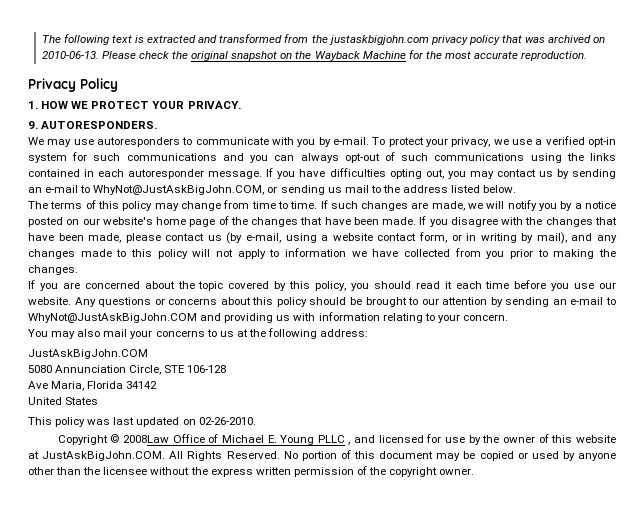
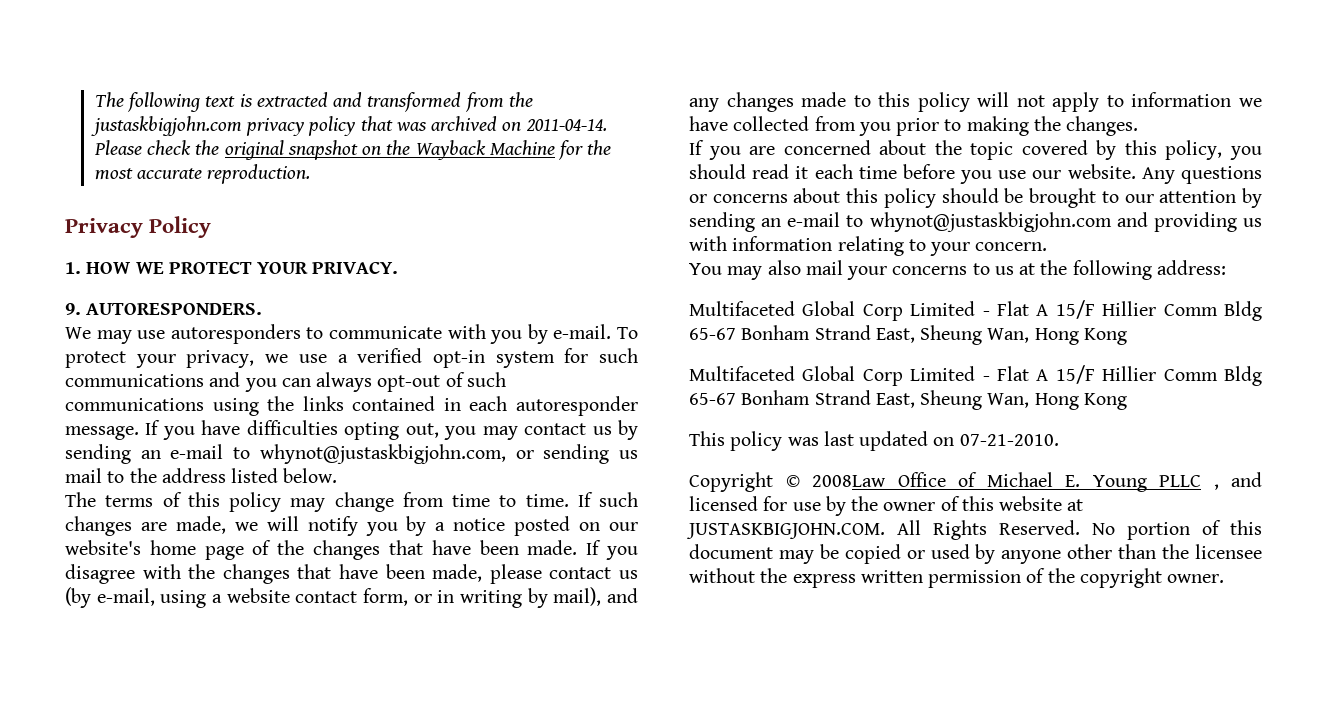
- The following text is extracted and transformed from the justaskbigjohn.com privacy policy that was archived on 2010-06-13.
+ The following text is extracted and transformed from the justaskbigjohn.com privacy policy that was archived on 2011-04-14.
- If you have difficulties opting out, you may contact us by sending an e-mail to WhyNot@JustAskBigJohn.COM, or sending us mail to the address listed below.
+ If you have difficulties opting out, you may contact us by sending an e-mail to whynot@justaskbigjohn.com, or sending us mail to the address listed below.
- Any questions or concerns about this policy should be brought to our attention by sending an e-mail to WhyNot@JustAskBigJohn.COM and providing us with information relating to your concern.
+ Any questions or concerns about this policy should be brought to our attention by sending an e-mail to whynot@justaskbigjohn.com and providing us with information relating to your concern.
  You may also mail your concerns to us at the following address:
- JustAskBigJohn.COM
- 5080 Annunciation Circle, STE 106-128
- Ave Maria, Florida 34142
- United States
+ Multifaceted Global Corp Limited - Flat A 15/F Hillier Comm Bldg 65-67 Bonham Strand East, Sheung Wan, Hong Kong
+ Multifaceted Global Corp Limited - Flat A 15/F Hillier Comm Bldg 65-67 Bonham Strand East, Sheung Wan, Hong Kong
- This policy was last updated on 02-26-2010.
+ This policy was last updated on 07-21-2010.
- Copyright © 2008Law Office of Michael E. Young PLLC , and licensed for use by the owner of this website at JustAskBigJohn.COM. All Rights Reserved.
+ Copyright © 2008Law Office of Michael E. Young PLLC , and licensed for use by the owner of this website at JUSTASKBIGJOHN.COM. All Rights Reserved.

